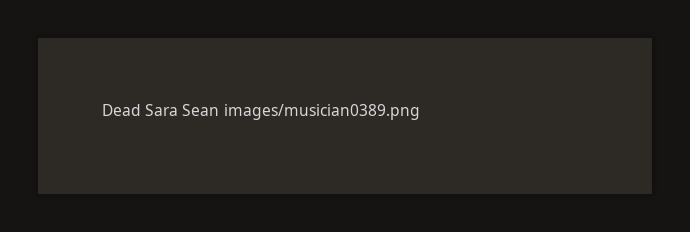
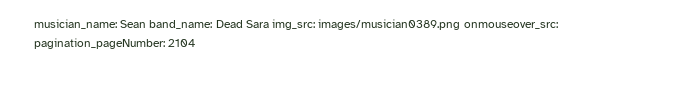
- Dead Sara Sean images/musician0389.png
+ musician_name: Sean band_name: Dead Sara img_src: images/musician0389.png onmouseover_src: pagination_pageNumber: 2104

